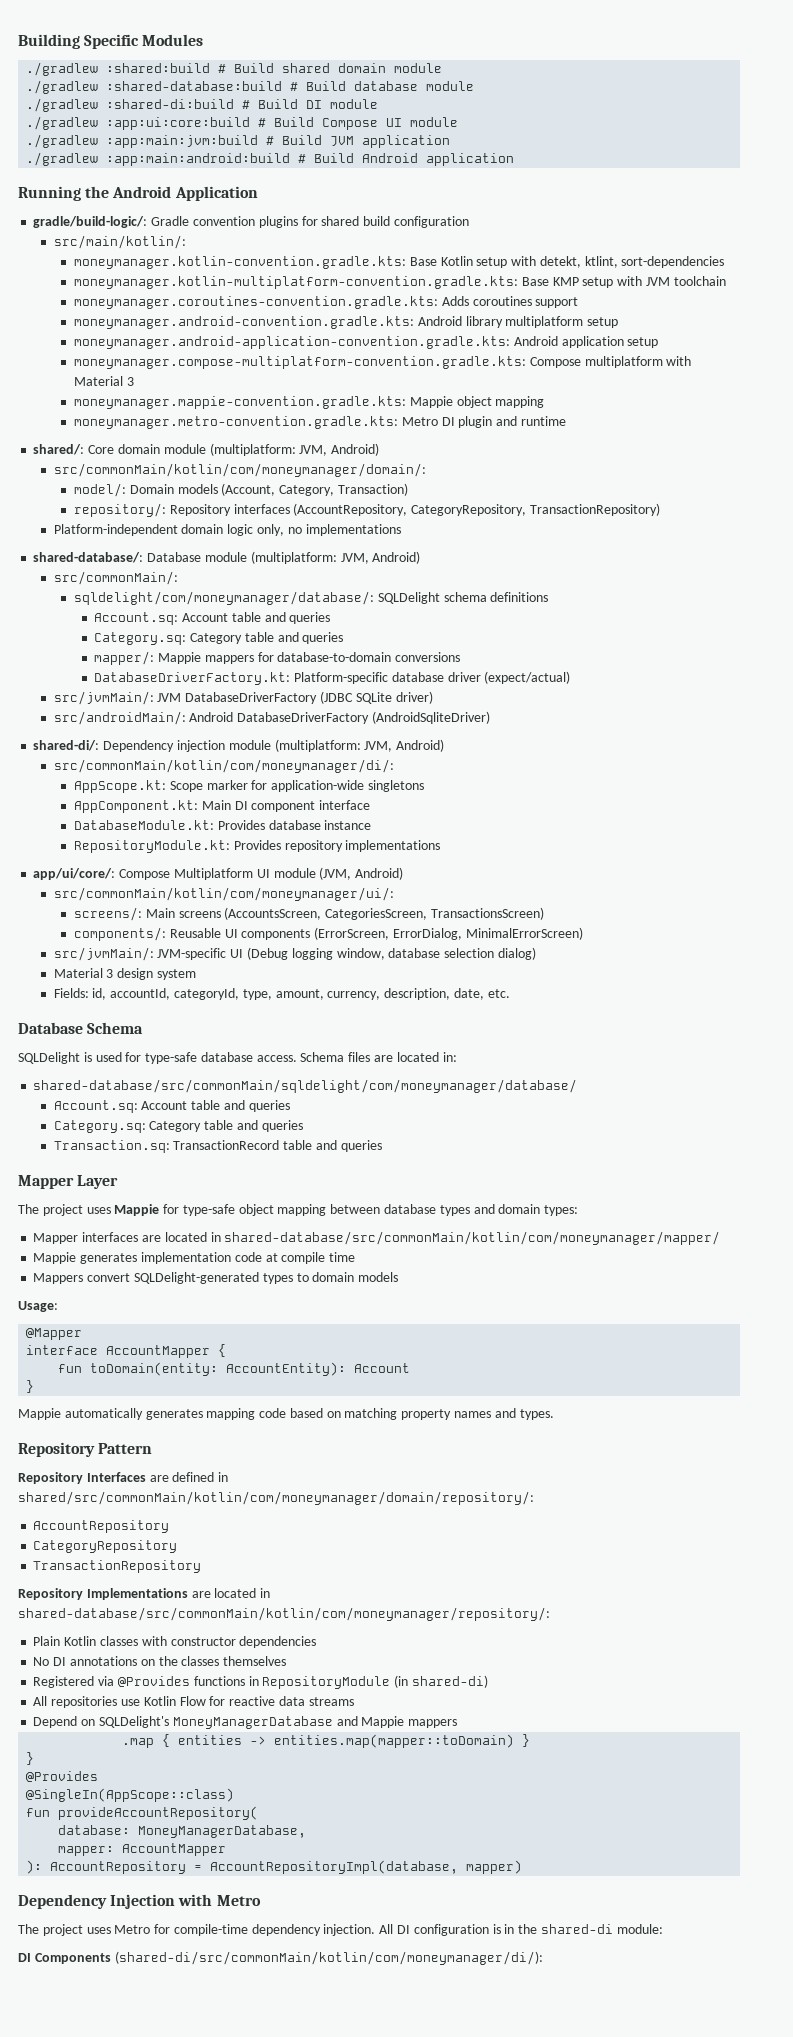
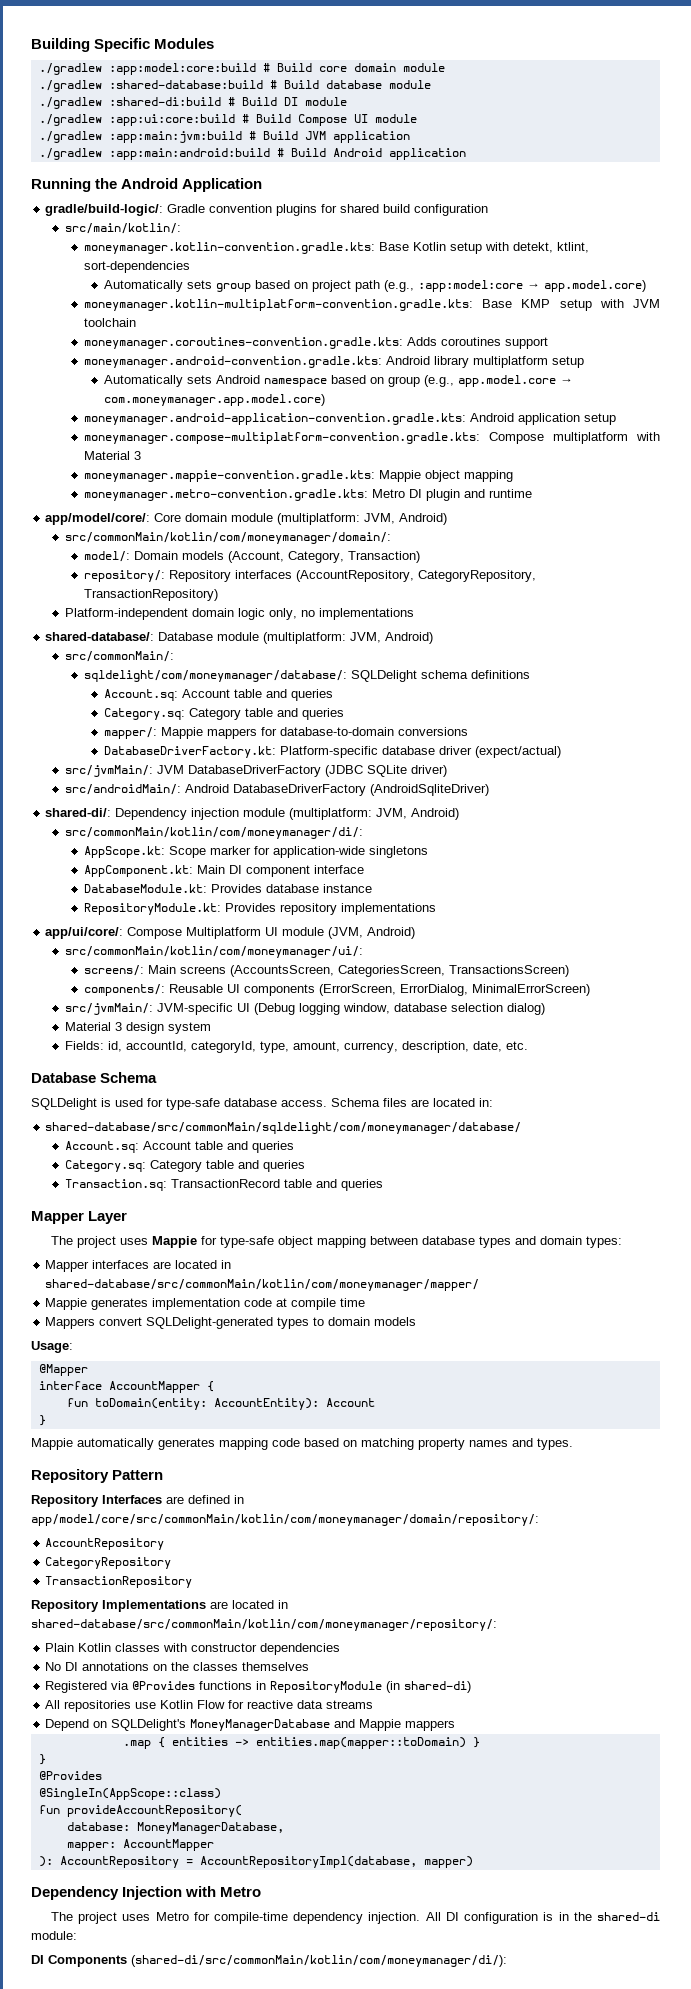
- ./gradlew :shared:build # Build shared domain module
+ ./gradlew :app:model:core:build # Build core domain module
+ Automatically sets group based on project path (e.g., :app:model:core → app.model.core)
+ Automatically sets Android namespace based on group (e.g., app.model.core → com.moneymanager.app.model.core)
- shared/: Core domain module (multiplatform: JVM, Android)
+ app/model/core/: Core domain module (multiplatform: JVM, Android)
- Repository Interfaces are defined in shared/src/commonMain/kotlin/com/moneymanager/domain/repository/:
+ Repository Interfaces are defined in app/model/core/src/commonMain/kotlin/com/moneymanager/domain/repository/:

